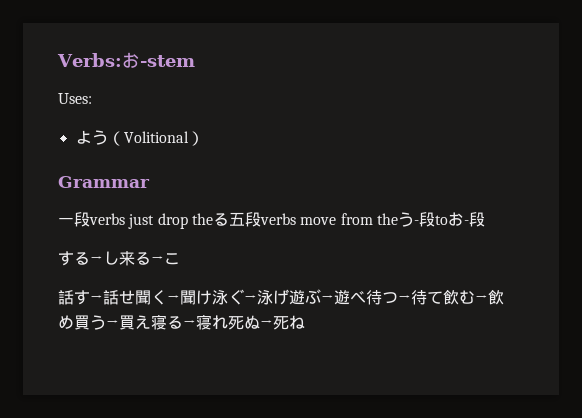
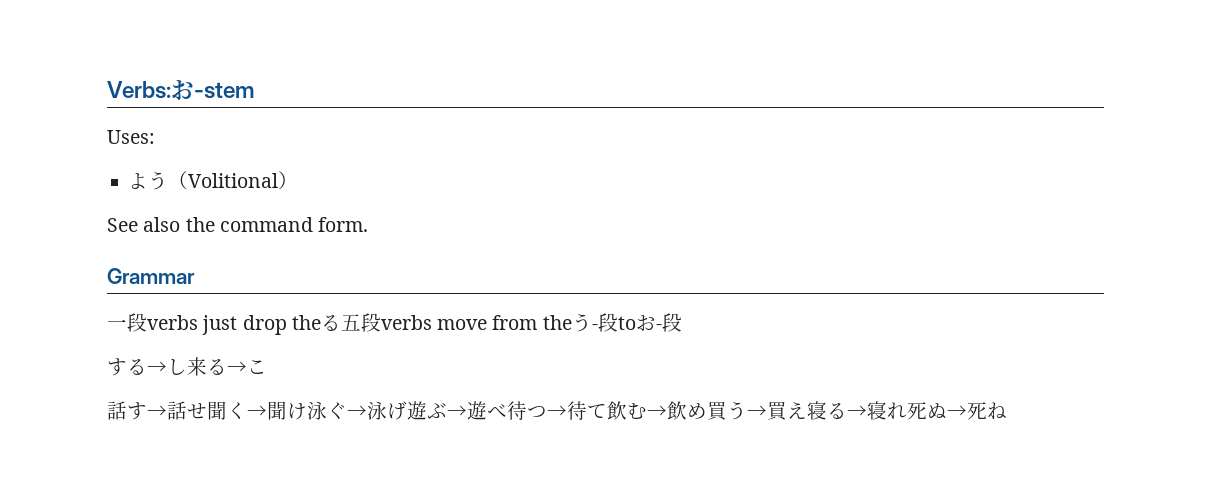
+ See also the command form.

